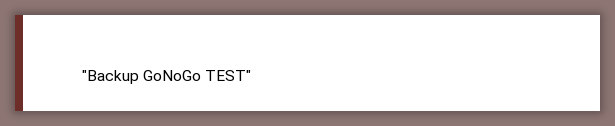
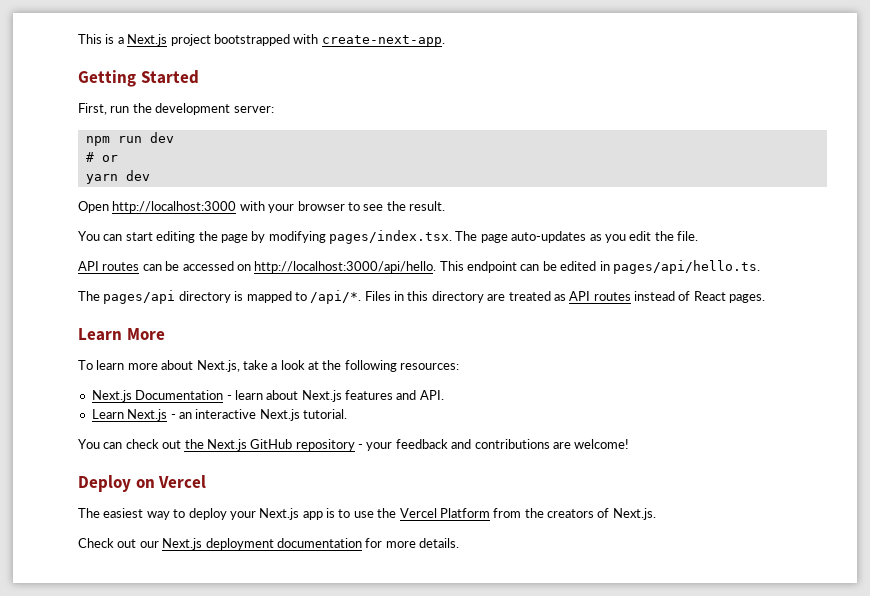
- "Backup GoNoGo TEST"
+ This is a Next.js project bootstrapped with create-next-app.
+ Getting Started
+ First, run the development server:
+ npm run dev
+ # or
+ yarn dev
+ Open http://localhost:3000 with your browser to see the result.
+ You can start editing the page by modifying pages/index.tsx. The page auto-updates as you edit the file.
+ API routes can be accessed on http://localhost:3000/api/hello. This endpoint can be edited in pages/api/hello.ts.
+ The pages/api directory is mapped to /api/*. Files in this directory are treated as API routes instead of React pages.
+ Learn More
+ To learn more about Next.js, take a look at the following resources:
+ Next.js Documentation - learn about Next.js features and API.
+ Learn Next.js - an interactive Next.js tutorial.
+ You can check out the Next.js GitHub repository - your feedback and contributions are welcome!
+ Deploy on Vercel
+ The easiest way to deploy your Next.js app is to use the Vercel Platform from the creators of Next.js.
+ Check out our Next.js deployment documentation for more details.

